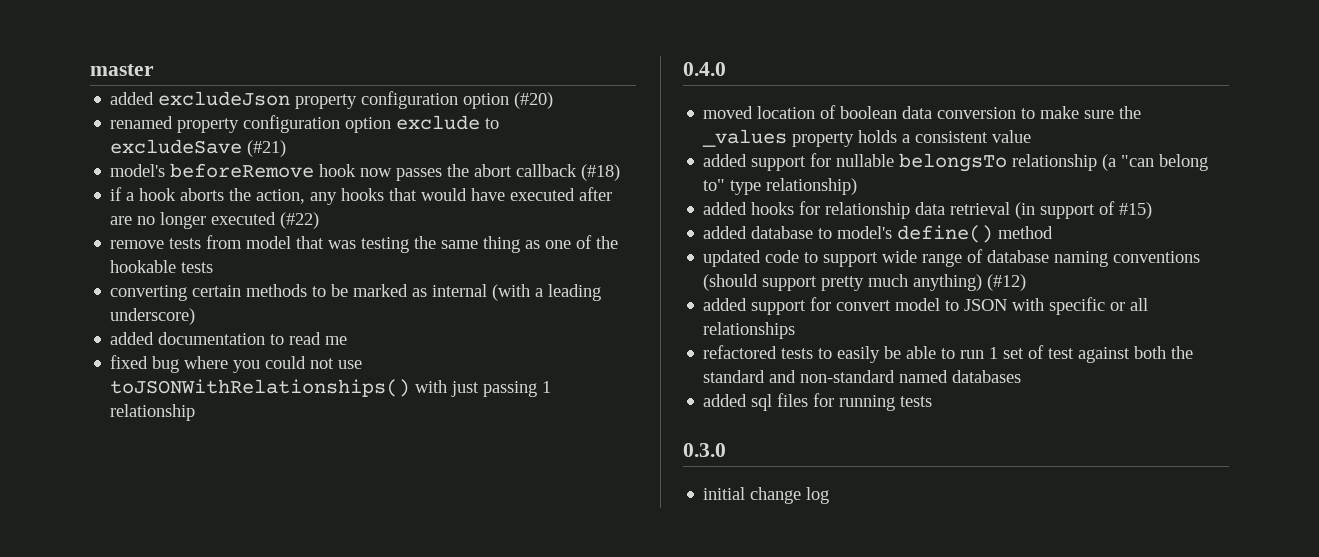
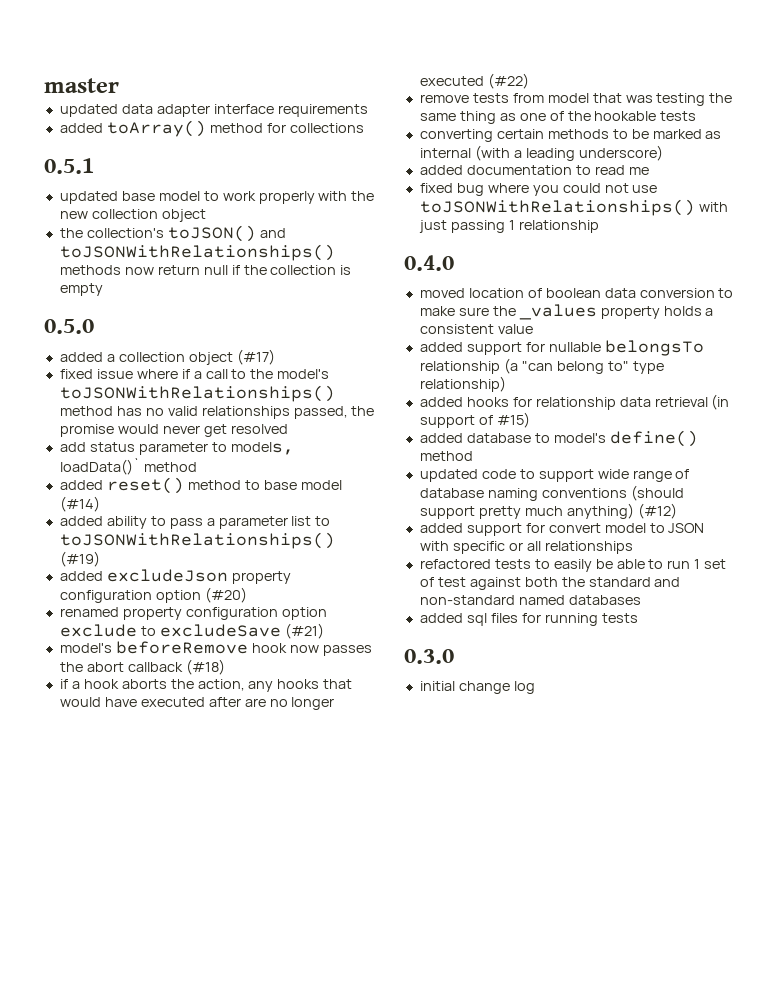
+ updated data adapter interface requirements
+ added toArray() method for collections
+ 0.5.1
+ updated base model to work properly with the new collection object
+ the collection's toJSON() and toJSONWithRelationships() methods now return null if the collection is empty
+ 0.5.0
+ added a collection object (#17)
+ fixed issue where if a call to the model's toJSONWithRelationships() method has no valid relationships passed, the promise would never get resolved
+ add status parameter to models, loadData()` method
+ added reset() method to base model (#14)
+ added ability to pass a parameter list to toJSONWithRelationships() (#19)

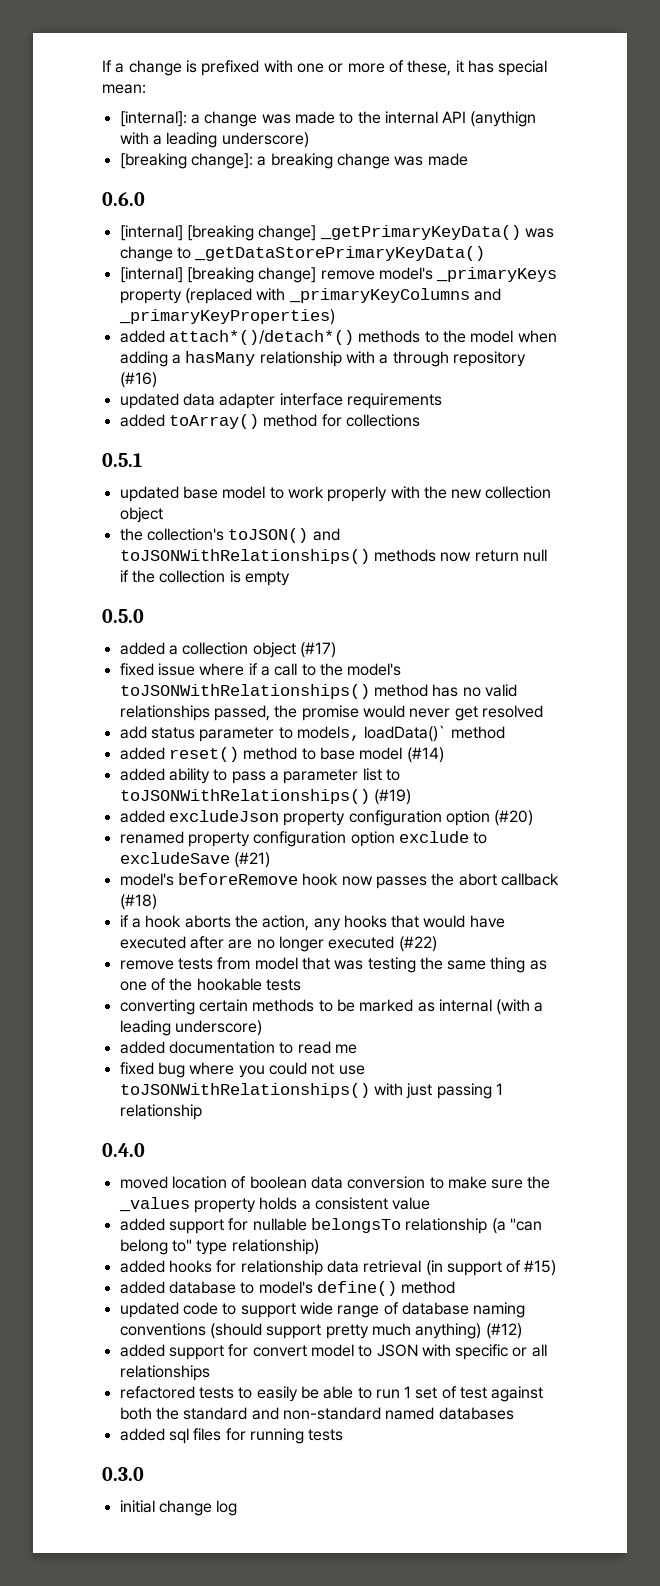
- master
+ If a change is prefixed with one or more of these, it has special mean:
+ [internal]: a change was made to the internal API (anythign with a leading underscore)
+ [breaking change]: a breaking change was made
+ 0.6.0
+ [internal] [breaking change] _getPrimaryKeyData() was change to _getDataStorePrimaryKeyData()
+ [internal] [breaking change] remove model's _primaryKeys property (replaced with _primaryKeyColumns and _primaryKeyProperties)
+ added attach*()/detach*() methods to the model when adding a hasMany relationship with a through repository (#16)

